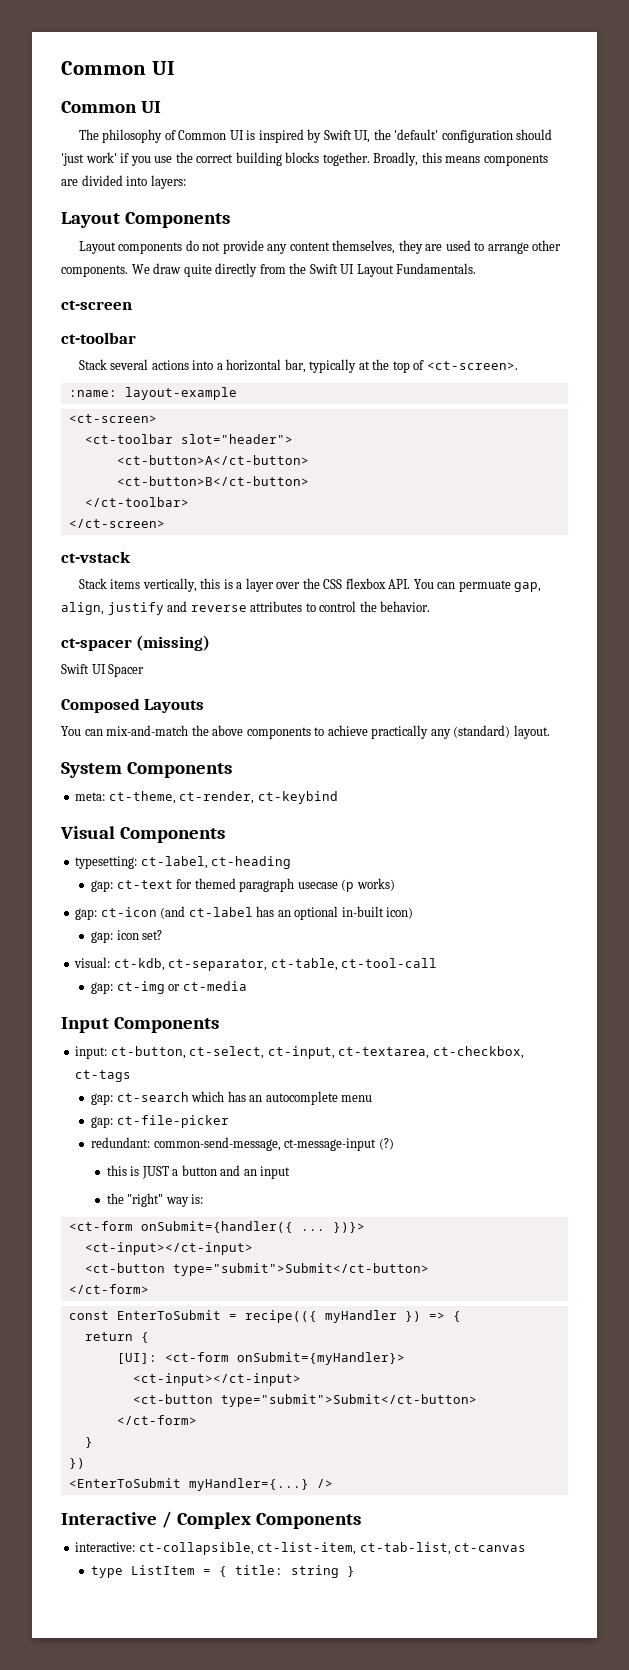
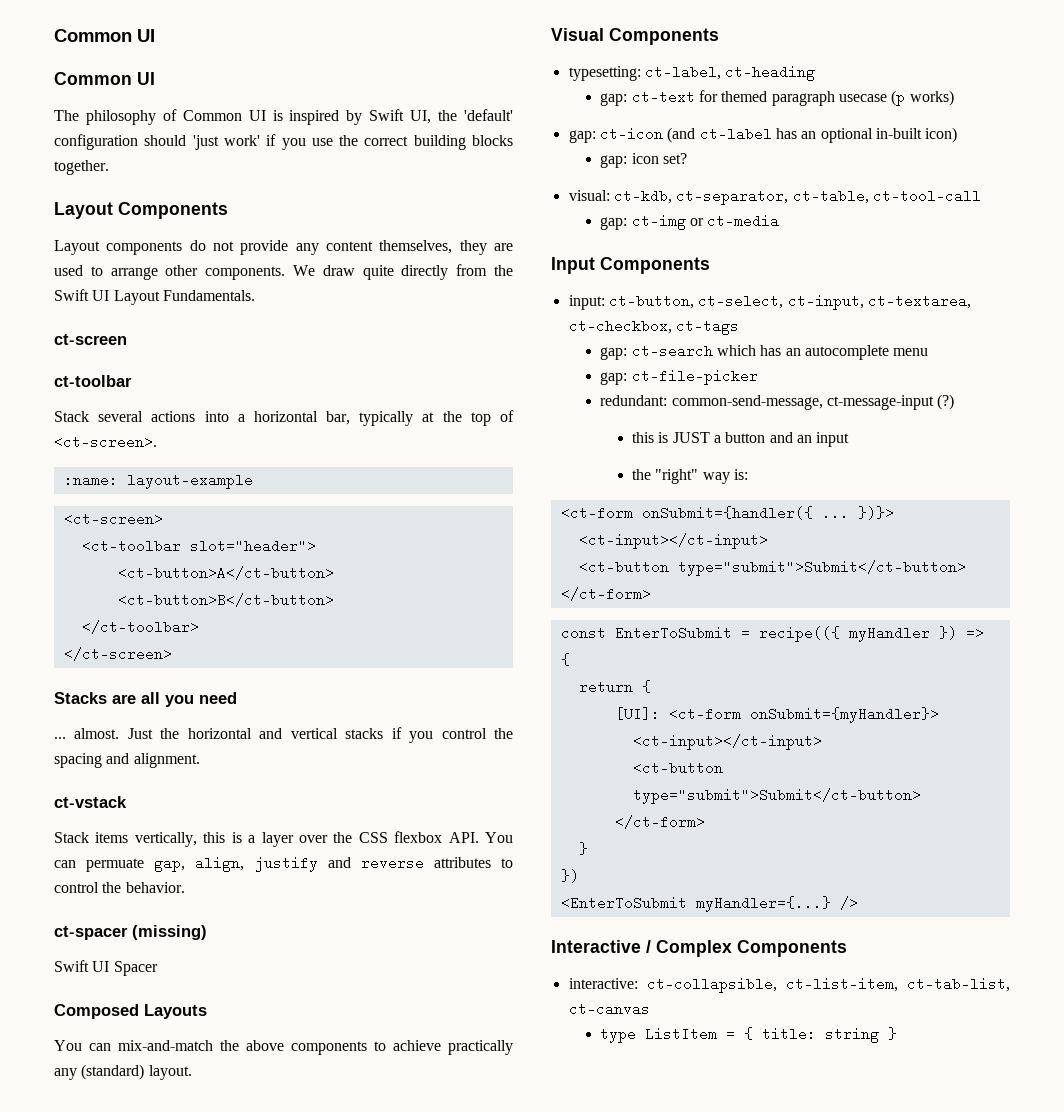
- Broadly, this means components are divided into layers:
+ Stacks are all you need
+ ... almost. Just the horizontal and vertical stacks if you control the spacing and alignment.
- System Components
- meta: ct-theme, ct-render, ct-keybind

